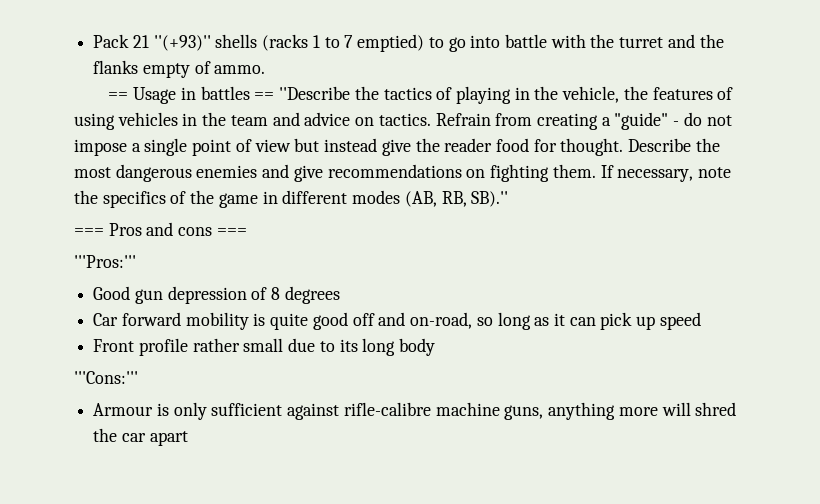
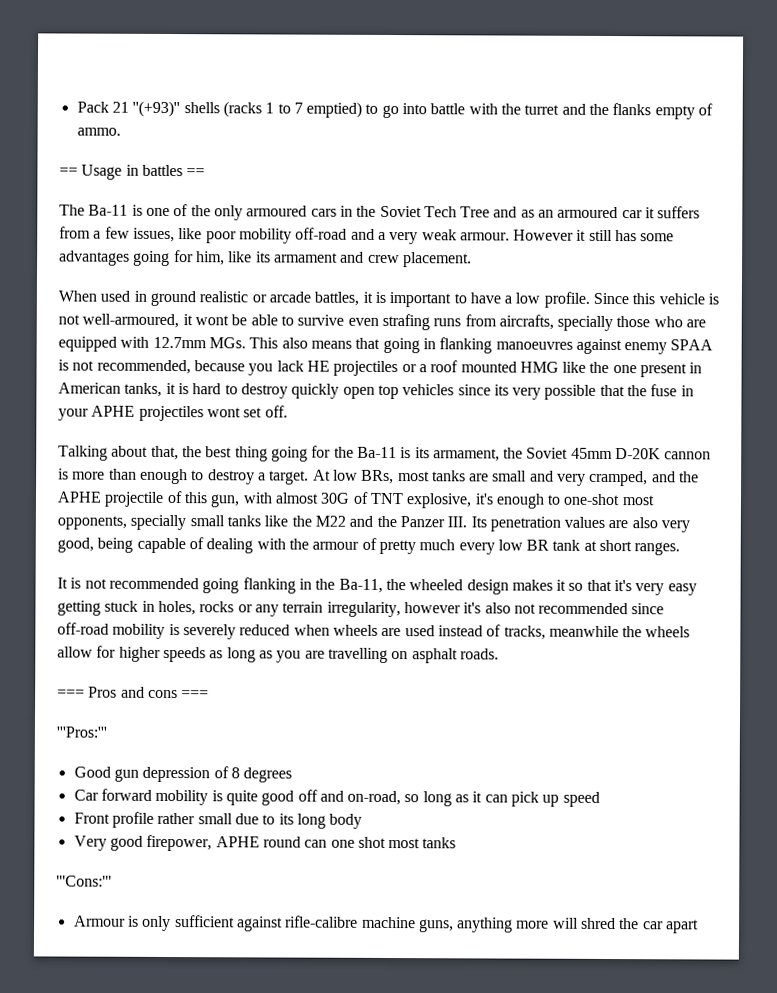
- == Usage in battles == ''Describe the tactics of playing in the vehicle, the features of using vehicles in the team and advice on tactics. Refrain from creating a "guide" - do not impose a single point of view but instead give the reader food for thought. Describe the most dangerous enemies and give recommendations on fighting them. If necessary, note the specifics of the game in different modes (AB, RB, SB).''
+ == Usage in battles ==
+ The Ba-11 is one of the only armoured cars in the Soviet Tech Tree and as an armoured car it suffers from a few issues, like poor mobility off-road and a very weak armour. However it still has some advantages going for him, like its armament and crew placement.
+ When used in ground realistic or arcade battles, it is important to have a low profile. Since this vehicle is not well-armoured, it wont be able to survive even strafing runs from aircrafts, specially those who are equipped with 12.7mm MGs. This also means that going in flanking manoeuvres against enemy SPAA is not recommended, because you lack HE projectiles or a roof mounted HMG like the one present in American tanks, it is hard to destroy quickly open top vehicles since its very possible that the fuse in your APHE projectiles wont set off.
+ Talking about that, the best thing going for the Ba-11 is its armament, the Soviet 45mm D-20K cannon is more than enough to destroy a target. At low BRs, most tanks are small and very cramped, and the APHE projectile of this gun, with almost 30G of TNT explosive, it's enough to one-shot most opponents, specially small tanks like the M22 and the Panzer III. Its penetration values are also very good, being capable of dealing with the armour of pretty much every low BR tank at short ranges.
+ It is not recommended going flanking in the Ba-11, the wheeled design makes it so that it's very easy getting stuck in holes, rocks or any terrain irregularity, however it's also not recommended since off-road mobility is severely reduced when wheels are used instead of tracks, meanwhile the wheels allow for higher speeds as long as you are travelling on asphalt roads.
+ Very good firepower, APHE round can one shot most tanks

